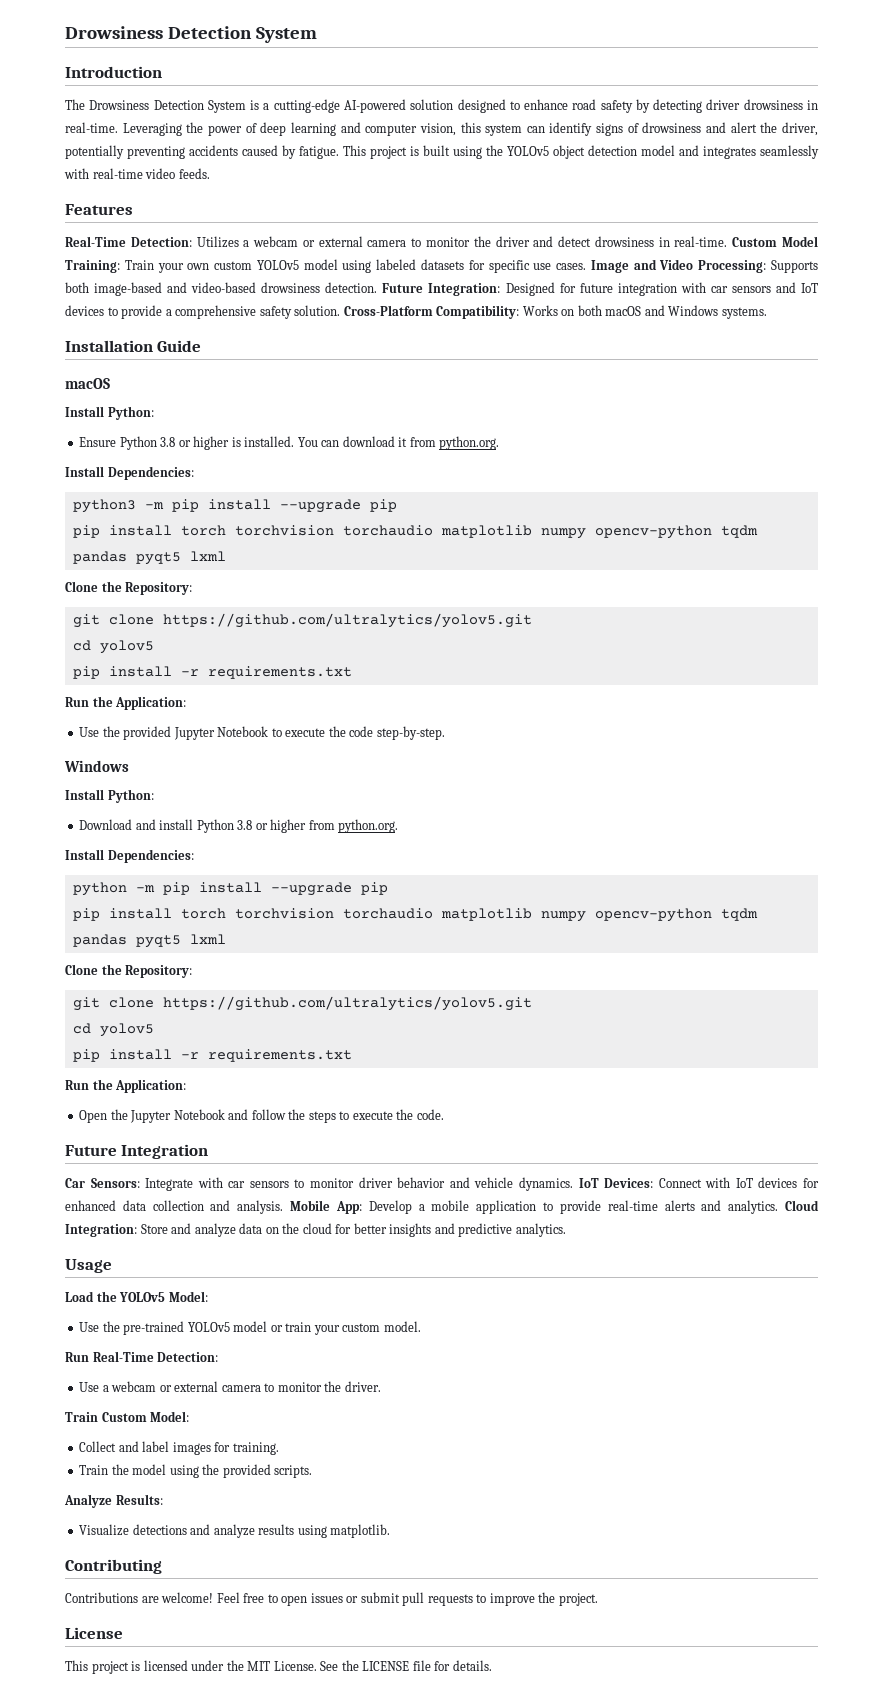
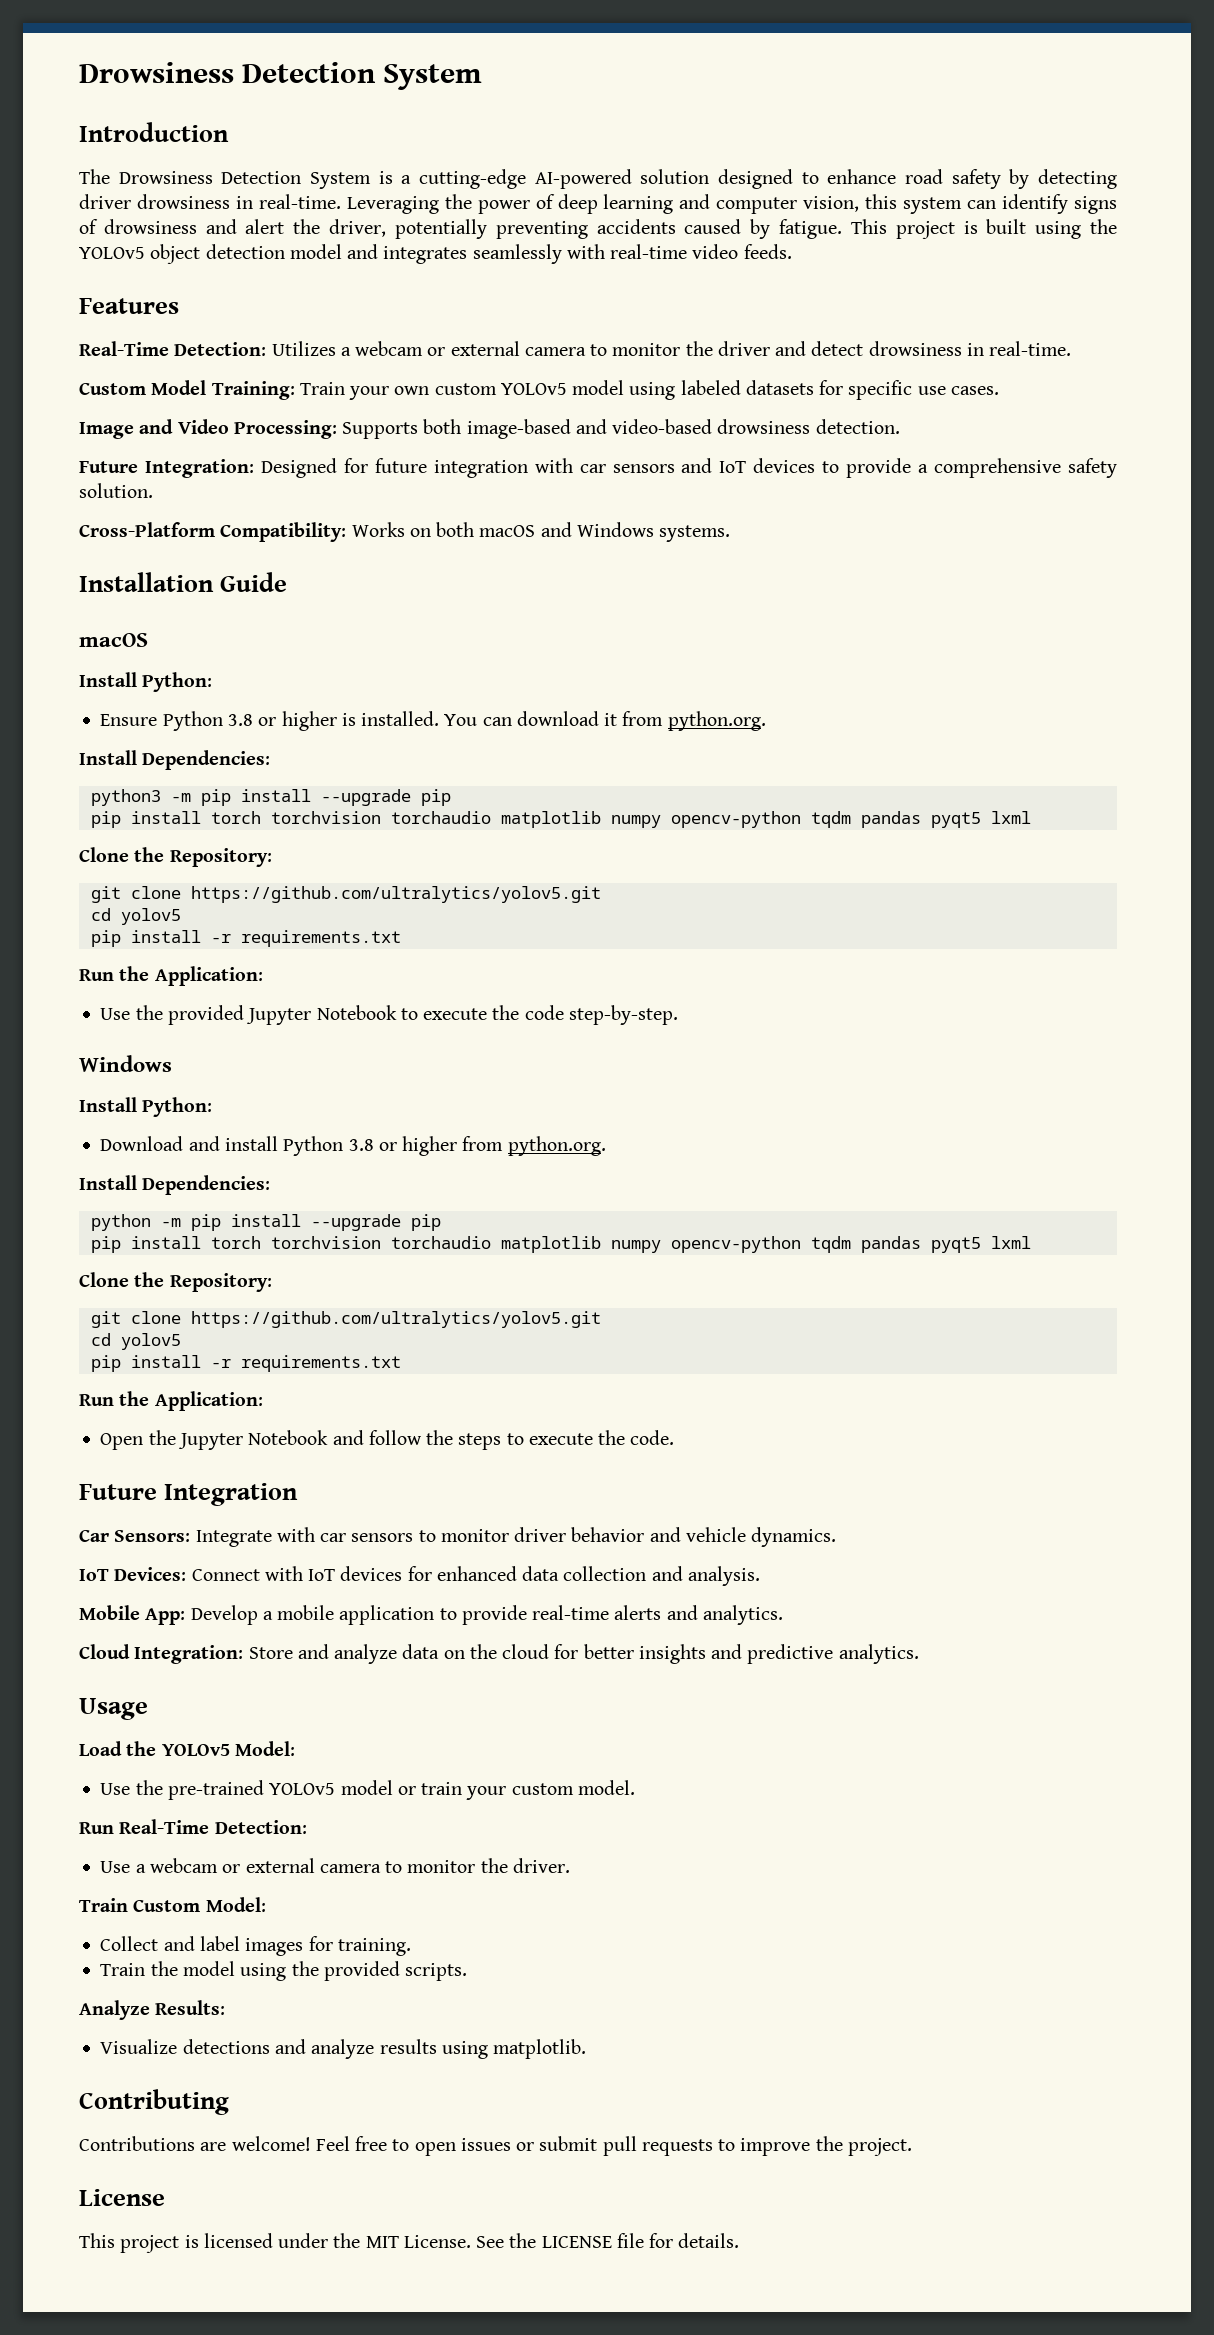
- Utilizes a webcam or external camera to monitor the driver and detect drowsiness in real-time. Custom Model Training:
+ Utilizes a webcam or external camera to monitor the driver and detect drowsiness in real-time.
+ Custom Model Training:
- Train your own custom YOLOv5 model using labeled datasets for specific use cases. Image and Video Processing:
+ Train your own custom YOLOv5 model using labeled datasets for specific use cases.
+ Image and Video Processing:
- Supports both image-based and video-based drowsiness detection. Future Integration:
+ Supports both image-based and video-based drowsiness detection.
+ Future Integration:
- Designed for future integration with car sensors and IoT devices to provide a comprehensive safety solution. Cross-Platform Compatibility:
+ Designed for future integration with car sensors and IoT devices to provide a comprehensive safety solution.
+ Cross-Platform Compatibility:
- Car Sensors: Integrate with car sensors to monitor driver behavior and vehicle dynamics. IoT Devices: Connect with IoT devices for enhanced data collection and analysis. Mobile App: Develop a mobile application to provide real-time alerts and analytics. Cloud Integration: Store and analyze data on the cloud for better insights and predictive analytics.
+ Car Sensors: Integrate with car sensors to monitor driver behavior and vehicle dynamics.
+ IoT Devices: Connect with IoT devices for enhanced data collection and analysis.
+ Mobile App: Develop a mobile application to provide real-time alerts and analytics.
+ Cloud Integration: Store and analyze data on the cloud for better insights and predictive analytics.

